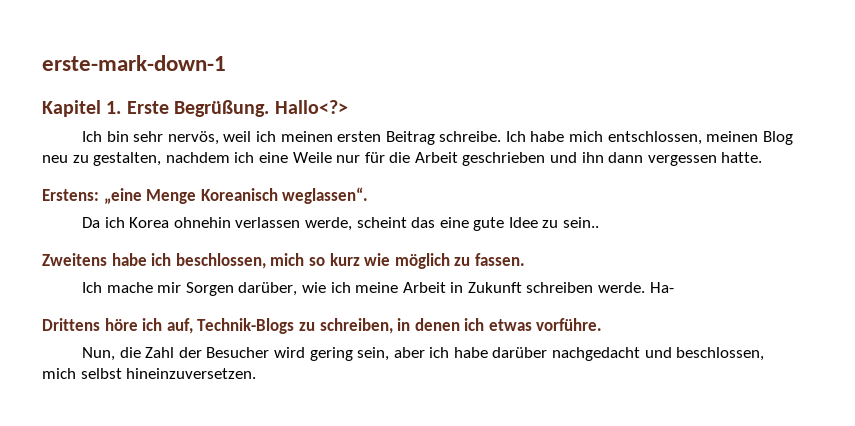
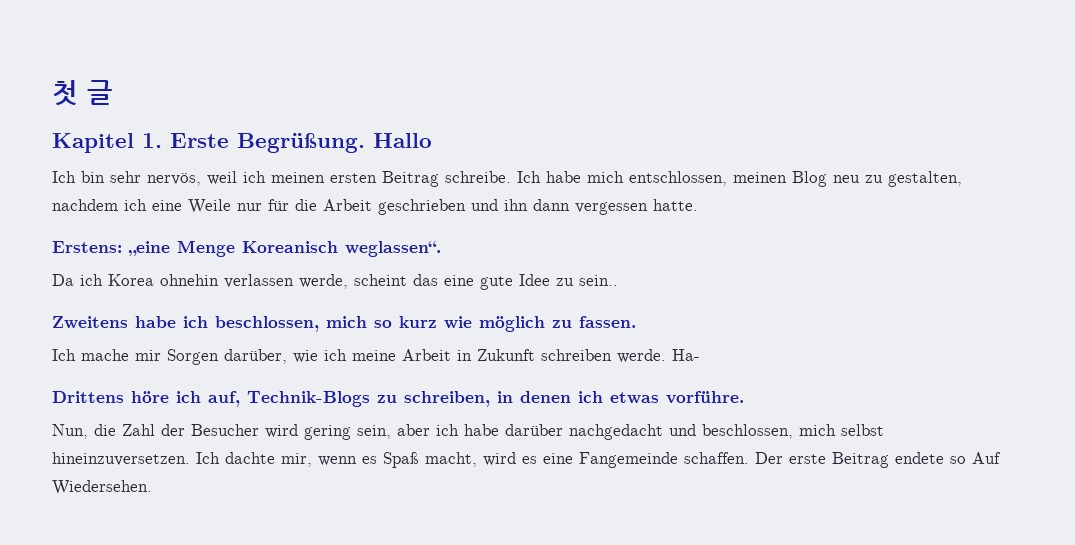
- erste-mark-down-1
+ 첫 글
- Hallo<?>
+ Hallo
+ Ich dachte mir, wenn es Spaß macht, wird es eine Fangemeinde schaffen. Der erste Beitrag endete so Auf Wiedersehen.

